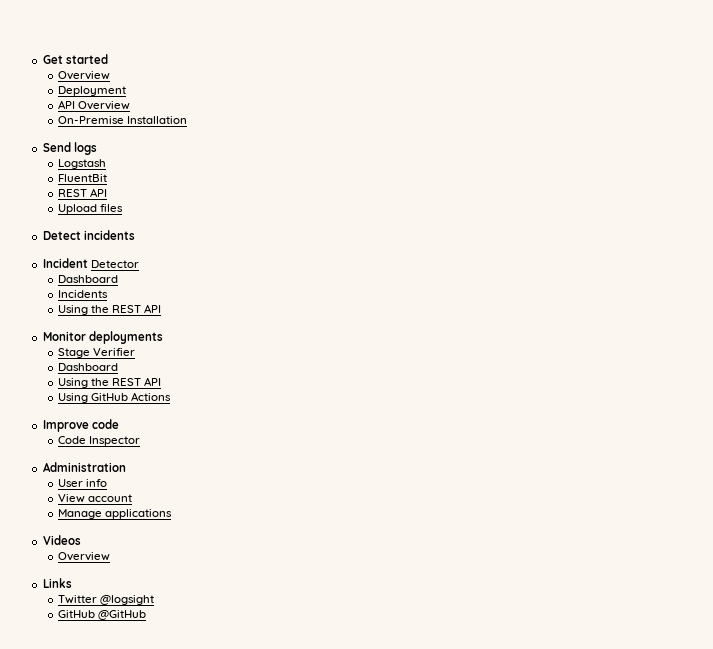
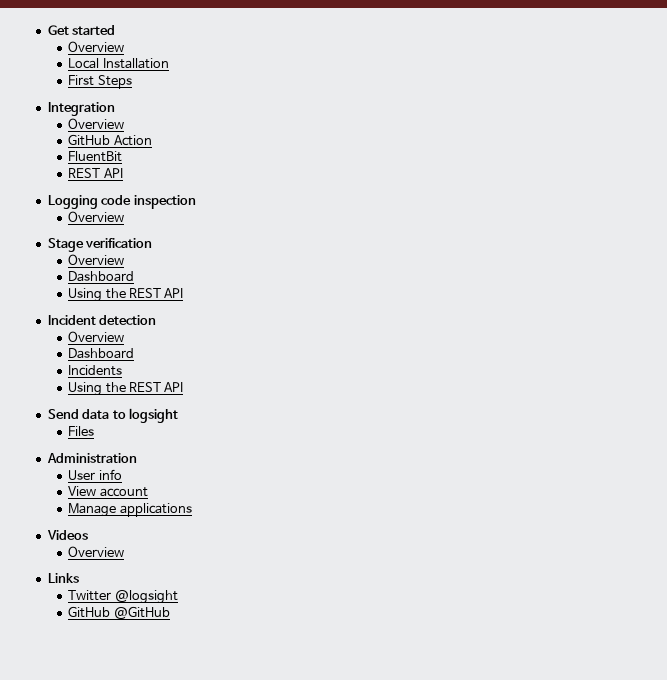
- Deployment
- API Overview
- On-Premise Installation
- Send logs
- Logstash
+ Local Installation
+ First Steps
+ Integration
+ Overview
+ GitHub Action
  FluentBit
  REST API
- Upload files
- Detect incidents
+ Logging code inspection
+ Overview
+ Stage verification
+ Overview
+ Dashboard
+ Using the REST API
- Incident Detector
+ Incident detection
+ Overview
- Monitor deployments
- Stage Verifier
- Dashboard
- Using the REST API
- Using GitHub Actions
- Improve code
- Code Inspector
+ Send data to logsight
+ Files

